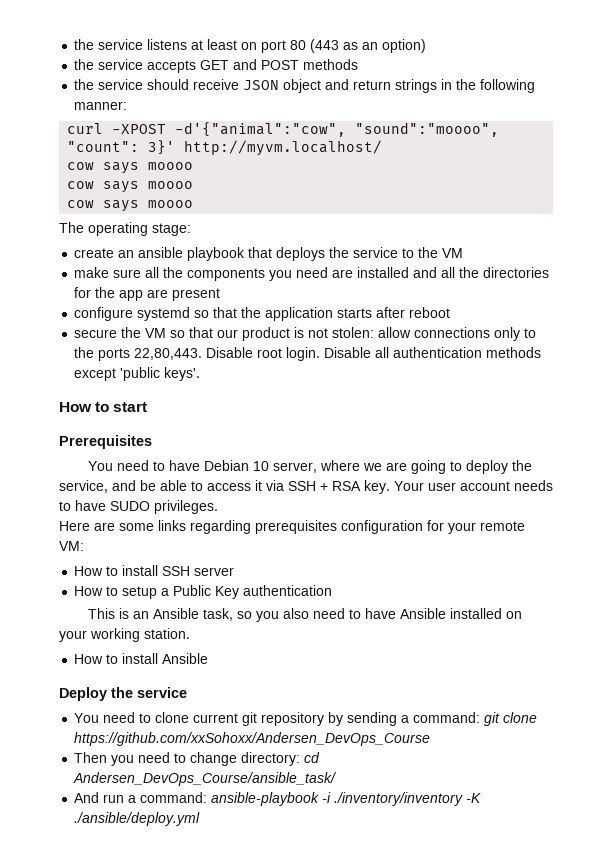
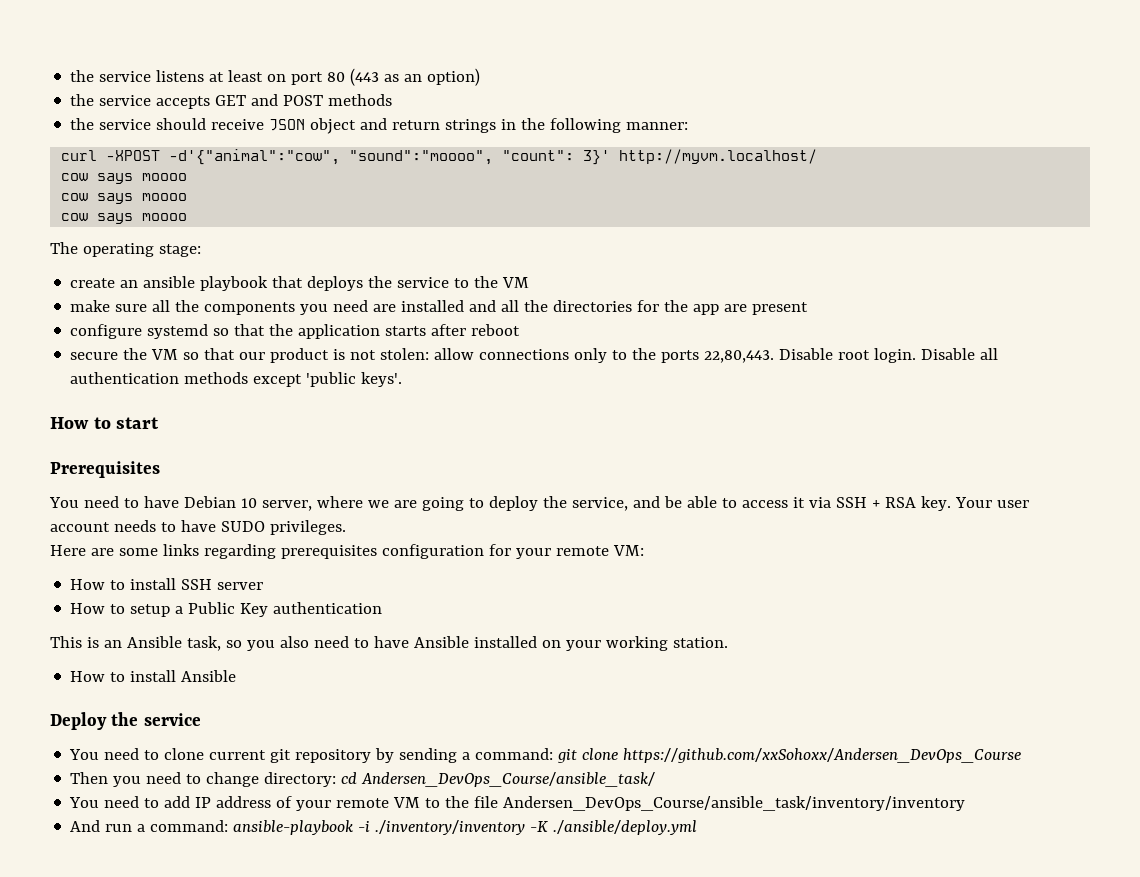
+ You need to add IP address of your remote VM to the file Andersen_DevOps_Course/ansible_task/inventory/inventory

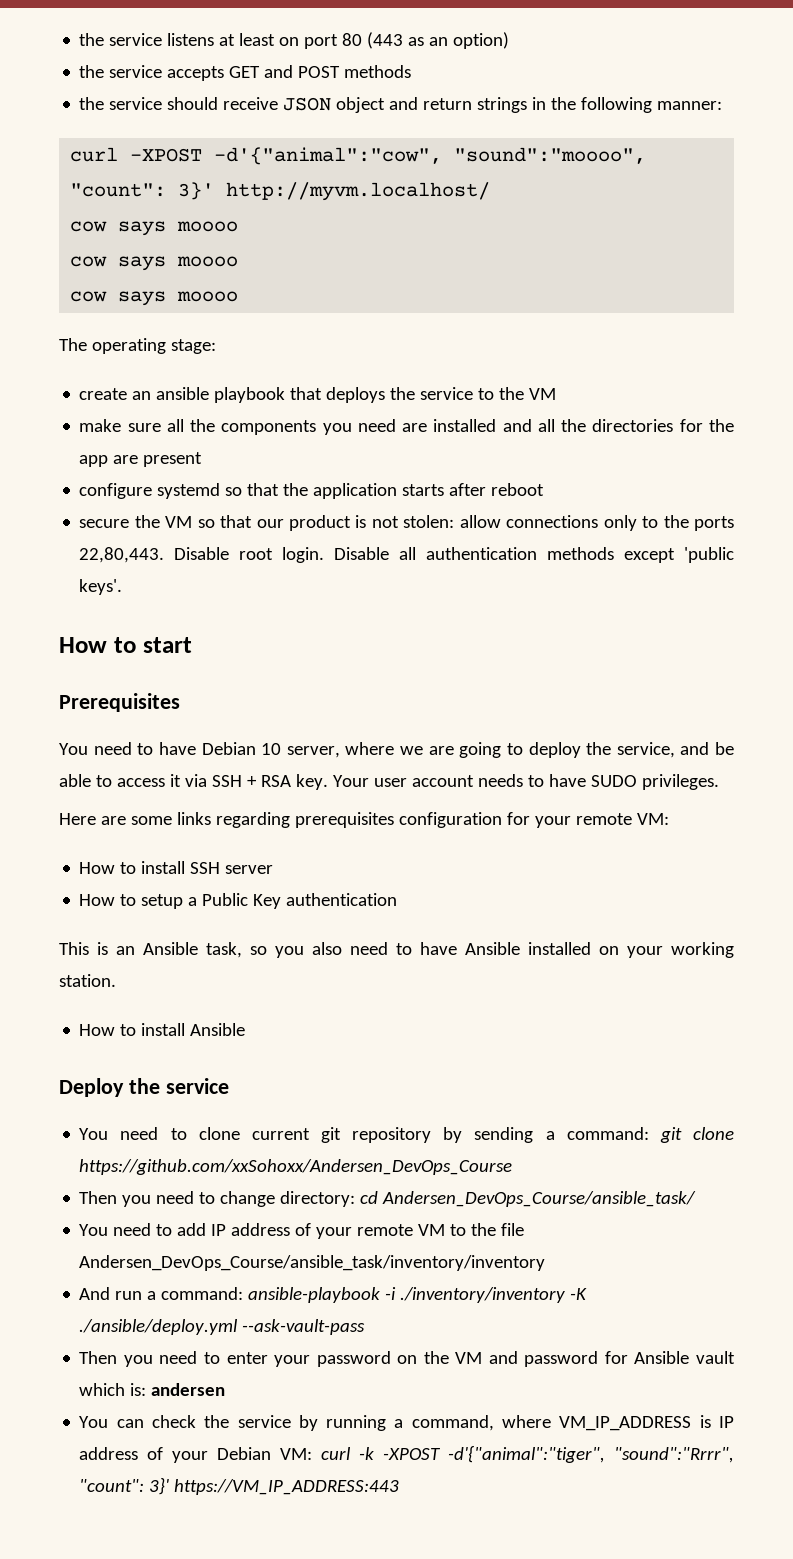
- And run a command: ansible-playbook -i ./inventory/inventory -K ./ansible/deploy.yml
+ And run a command: ansible-playbook -i ./inventory/inventory -K ./ansible/deploy.yml --ask-vault-pass
+ Then you need to enter your password on the VM and password for Ansible vault which is: andersen
+ You can check the service by running a command, where VM_IP_ADDRESS is IP address of your Debian VM: curl -k -XPOST -d'{"animal":"tiger", "sound":"Rrrr", "count": 3}' https://VM_IP_ADDRESS:443

